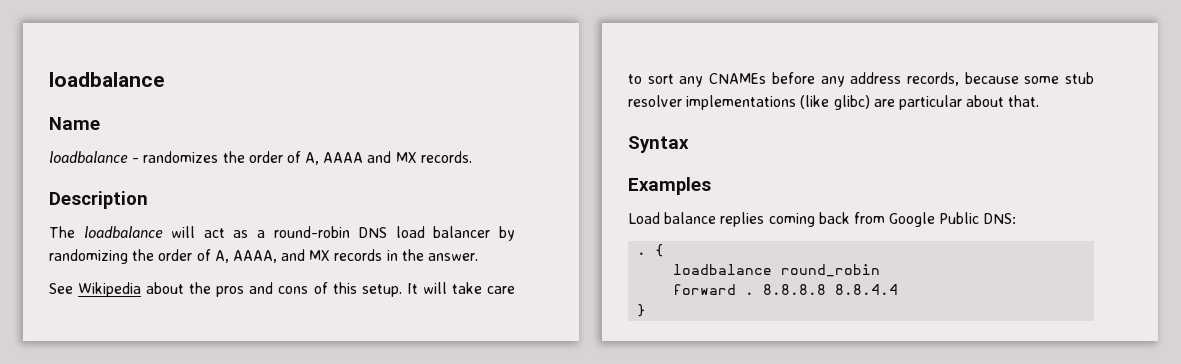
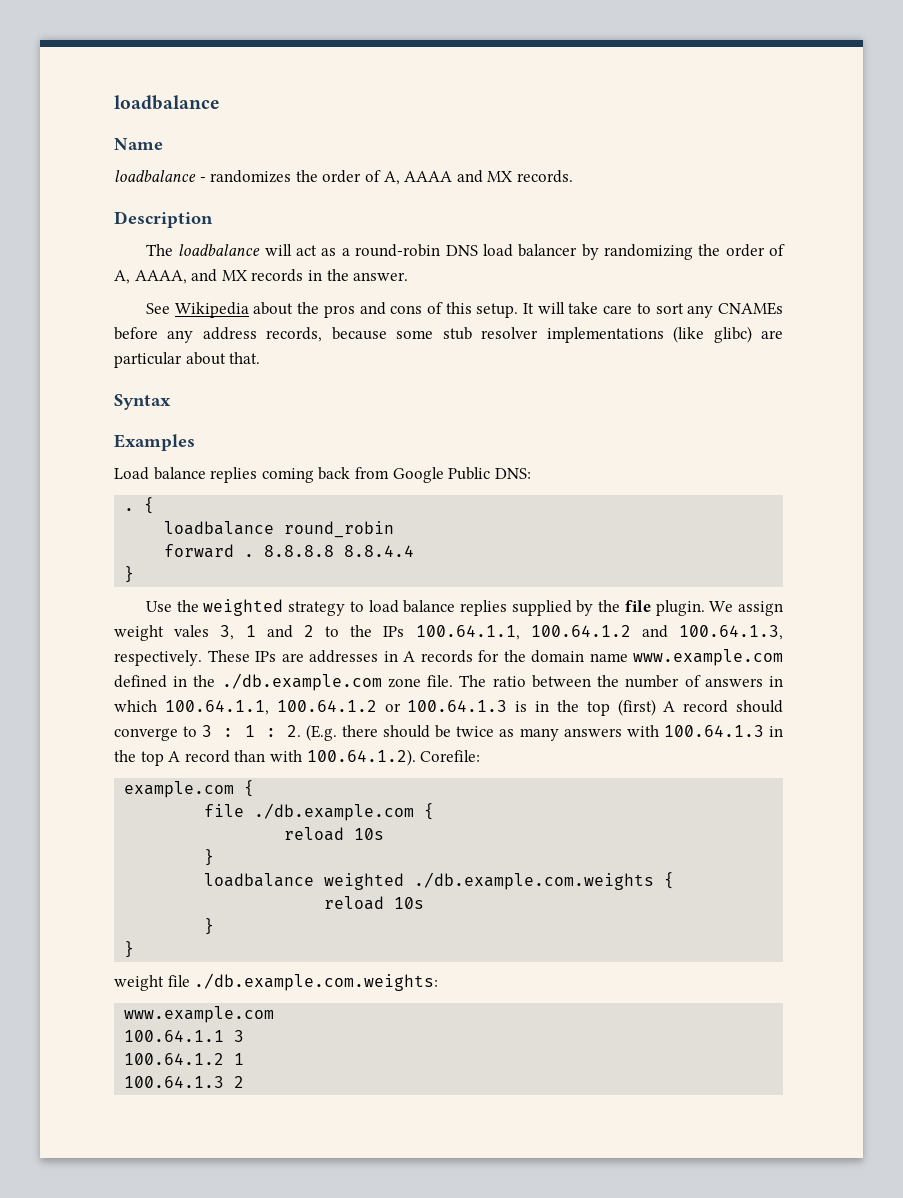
+ Use the weighted strategy to load balance replies supplied by the file plugin. We assign weight vales 3, 1 and 2 to the IPs 100.64.1.1, 100.64.1.2 and 100.64.1.3, respectively. These IPs are addresses in A records for the domain name www.example.com defined in the ./db.example.com zone file. The ratio between the number of answers in which 100.64.1.1, 100.64.1.2 or 100.64.1.3 is in the top (first) A record should converge to 3 : 1 : 2. (E.g. there should be twice as many answers with 100.64.1.3 in the top A record than with 100.64.1.2). Corefile:
+ example.com {
+ file ./db.example.com {
+ reload 10s
+ }
+ loadbalance weighted ./db.example.com.weights {
+ reload 10s
+ }
+ }
+ weight file ./db.example.com.weights:
+ www.example.com
+ 100.64.1.1 3
+ 100.64.1.2 1
+ 100.64.1.3 2

